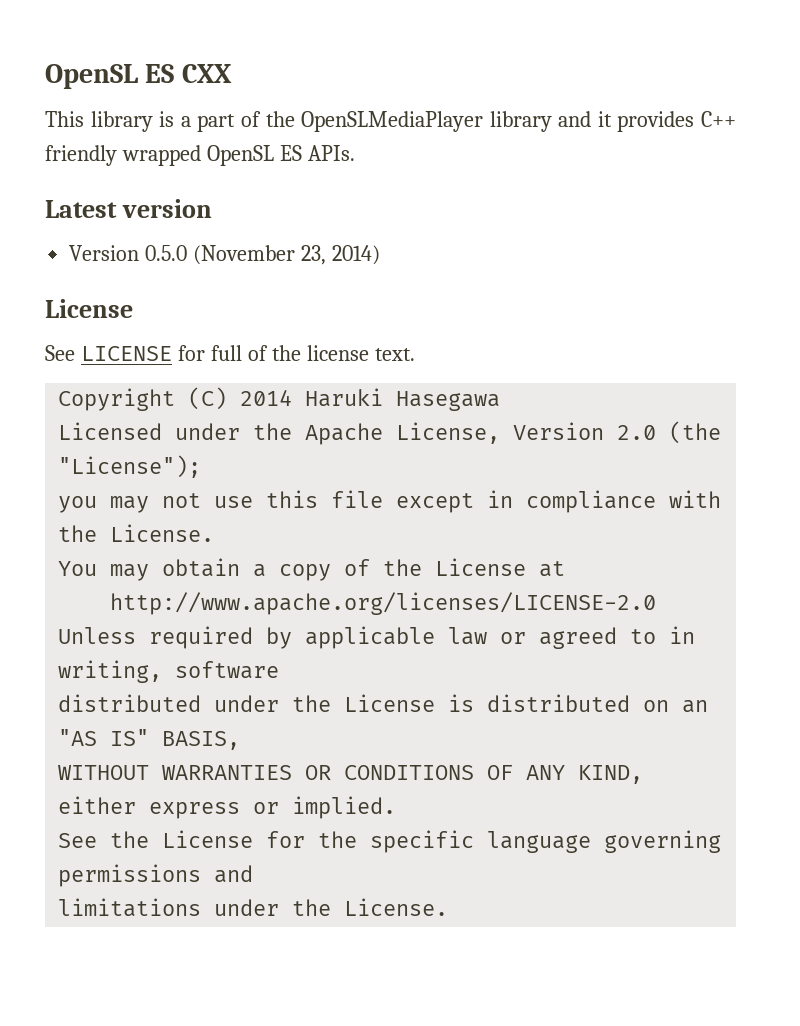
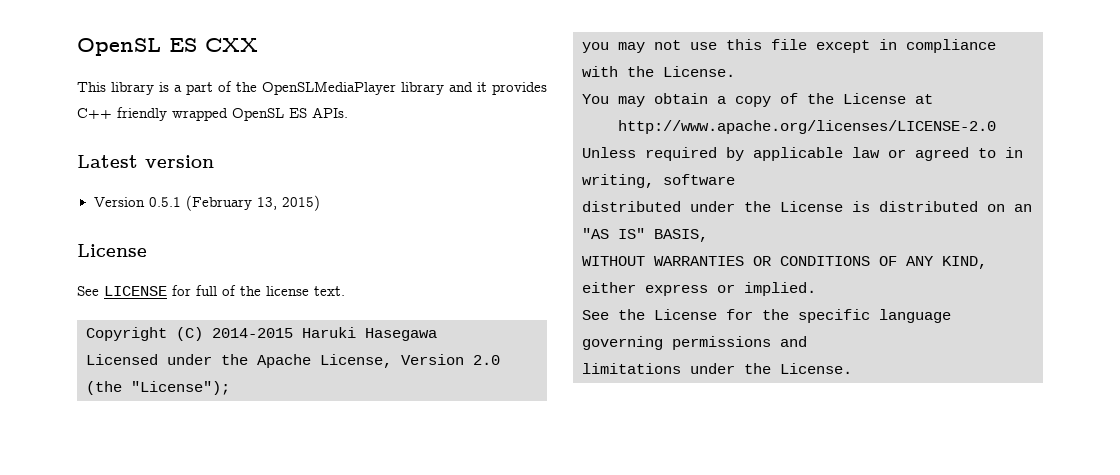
- Version 0.5.0 (November 23, 2014)
+ Version 0.5.1 (February 13, 2015)
- Copyright (C) 2014 Haruki Hasegawa
+ Copyright (C) 2014-2015 Haruki Hasegawa

